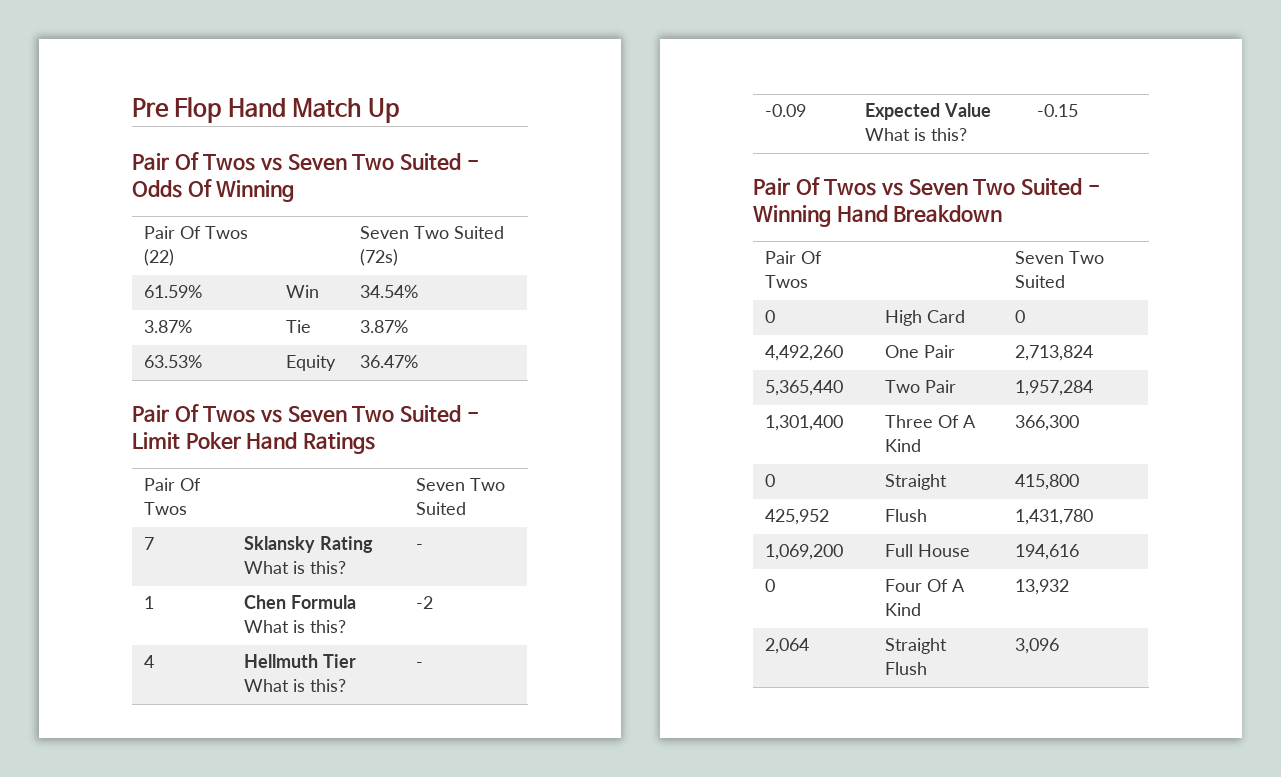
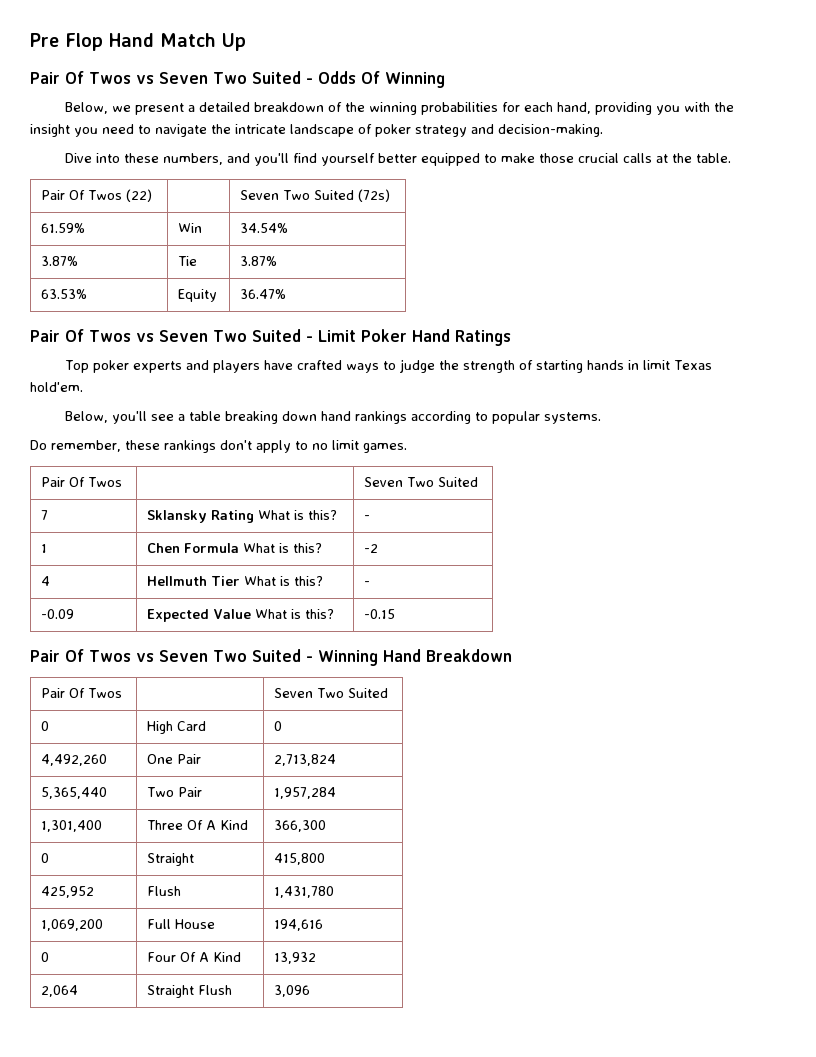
+ Below, we present a detailed breakdown of the winning probabilities for each hand, providing you with the insight you need to navigate the intricate landscape of poker strategy and decision-making.
+ Dive into these numbers, and you'll find yourself better equipped to make those crucial calls at the table.
+ Top poker experts and players have crafted ways to judge the strength of starting hands in limit Texas hold'em.
+ Below, you'll see a table breaking down hand rankings according to popular systems.
+ Do remember, these rankings don't apply to no limit games.

